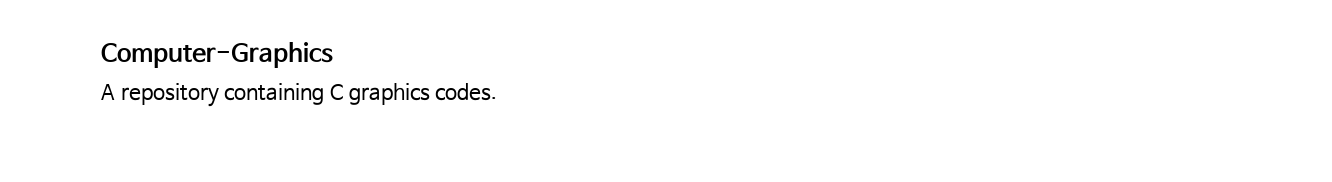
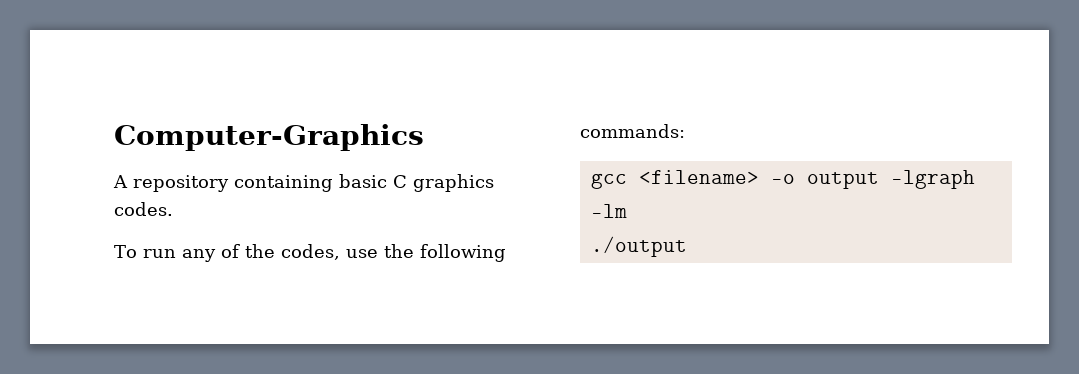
- A repository containing C graphics codes.
+ A repository containing basic C graphics codes.
+ To run any of the codes, use the following commands:
+ gcc <filename> -o output -lgraph -lm
+ ./output

